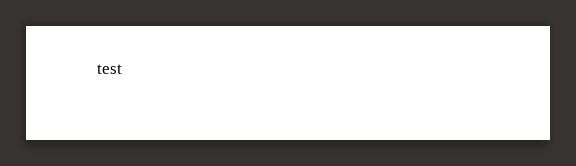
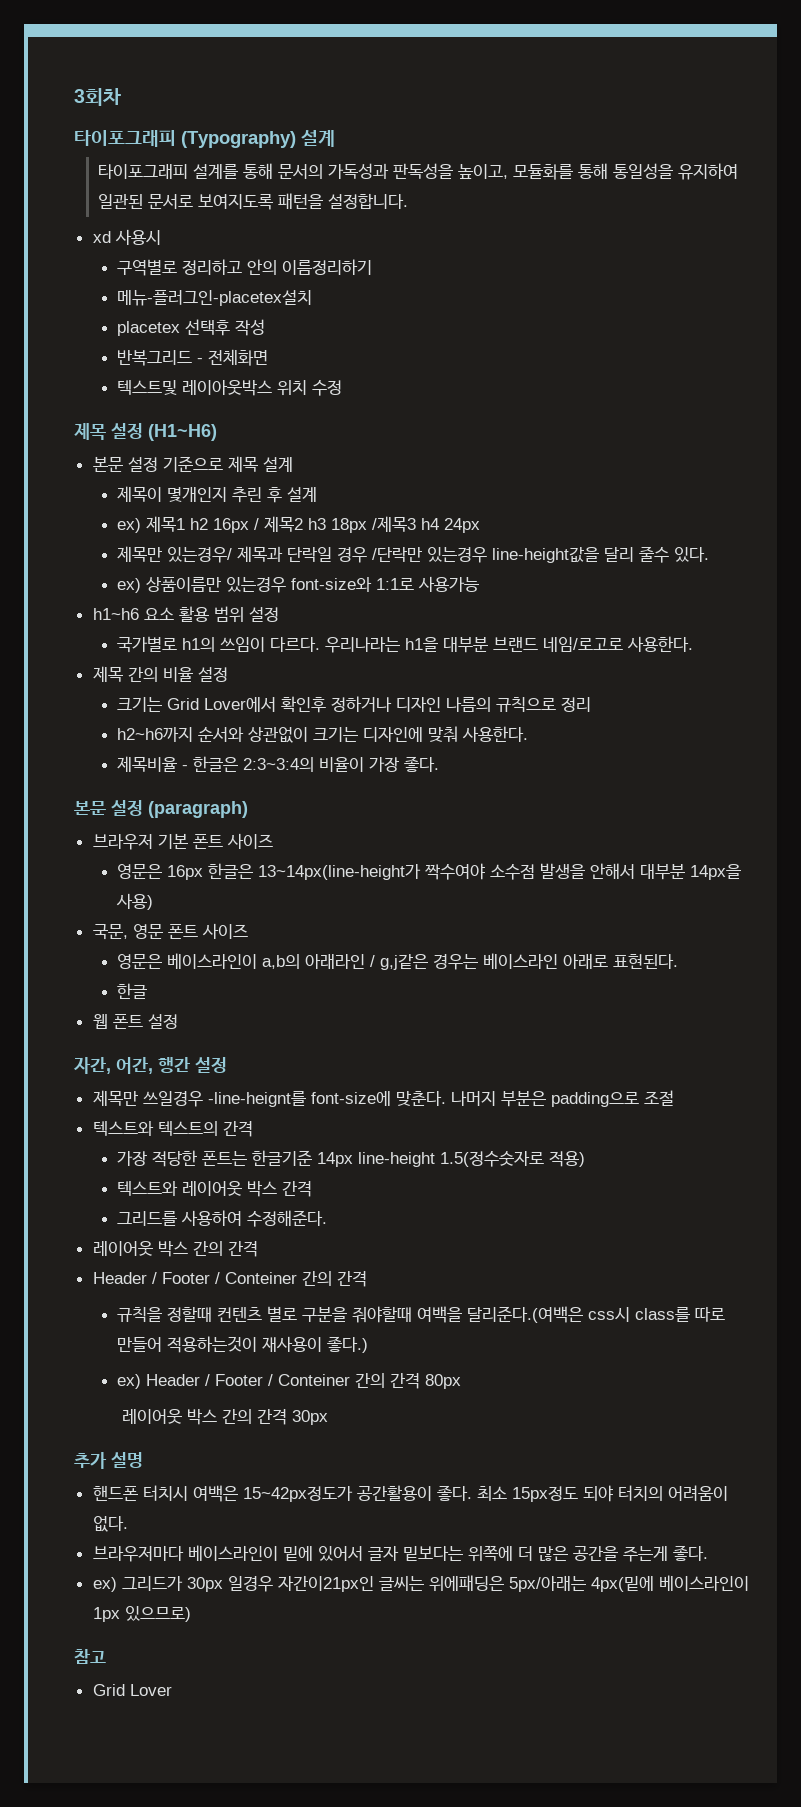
- test
+ 3회차
+ 타이포그래피 (Typography) 설계
+ 타이포그래피 설계를 통해 문서의 가독성과 판독성을 높이고, 모듈화를 통해 통일성을 유지하여 일관된 문서로 보여지도록 패턴을 설정합니다.
+ xd 사용시
+ 구역별로 정리하고 안의 이름정리하기
+ 메뉴-플러그인-placetex설치
+ placetex 선택후 작성
+ 반복그리드 - 전체화면
+ 텍스트및 레이아웃박스 위치 수정
+ 제목 설정 (H1~H6)
+ 본문 설정 기준으로 제목 설계
+ 제목이 몇개인지 추린 후 설계
+ ex) 제목1 h2 16px / 제목2 h3 18px /제목3 h4 24px
+ 제목만 있는경우/ 제목과 단락일 경우 /단락만 있는경우 line-height값을 달리 줄수 있다.
+ ex) 상품이름만 있는경우 font-size와 1:1로 사용가능
+ h1~h6 요소 활용 범위 설정
+ 국가별로 h1의 쓰임이 다르다. 우리나라는 h1을 대부분 브랜드 네임/로고로 사용한다.
+ 제목 간의 비율 설정
+ 크기는 Grid Lover에서 확인후 정하거나 디자인 나름의 규칙으로 정리
+ h2~h6까지 순서와 상관없이 크기는 디자인에 맞춰 사용한다.
+ 제목비율 - 한글은 2:3~3:4의 비율이 가장 좋다.
+ 본문 설정 (paragraph)
+ 브라우저 기본 폰트 사이즈
+ 영문은 16px 한글은 13~14px(line-height가 짝수여야 소수점 발생을 안해서 대부분 14px을 사용)
+ 국문, 영문 폰트 사이즈
+ 영문은 베이스라인이 a,b의 아래라인 / g,j같은 경우는 베이스라인 아래로 표현된다.
+ 한글
+ 웹 폰트 설정
+ 자간, 어간, 행간 설정
+ 제목만 쓰일경우 -line-heignt를 font-size에 맞춘다. 나머지 부분은 padding으로 조절
+ 텍스트와 텍스트의 간격
+ 가장 적당한 폰트는 한글기준 14px line-height 1.5(정수숫자로 적용)
+ 텍스트와 레이어웃 박스 간격
+ 그리드를 사용하여 수정해준다.
+ 레이어웃 박스 간의 간격
+ Header / Footer / Conteiner 간의 간격
+ 규칙을 정할때 컨텐츠 별로 구분을 줘야할때 여백을 달리준다.(여백은 css시 class를 따로 만들어 적용하는것이 재사용이 좋다.)
+ ex) Header / Footer / Conteiner 간의 간격 80px
+ 레이어웃 박스 간의 간격 30px
+ 추가 설명
+ 핸드폰 터치시 여백은 15~42px정도가 공간활용이 좋다. 최소 15px정도 되야 터치의 어려움이 없다.
+ 브라우저마다 베이스라인이 밑에 있어서 글자 밑보다는 위쪽에 더 많은 공간을 주는게 좋다.
+ ex) 그리드가 30px 일경우 자간이21px인 글씨는 위에패딩은 5px/아래는 4px(밑에 베이스라인이 1px 있으므로)
+ 참고
+ Grid Lover

